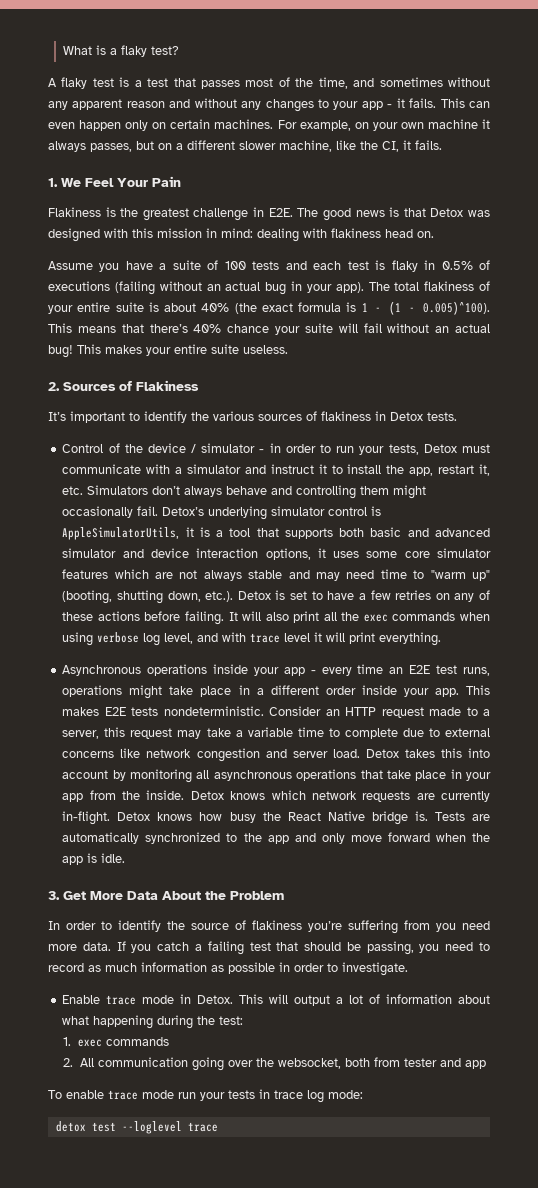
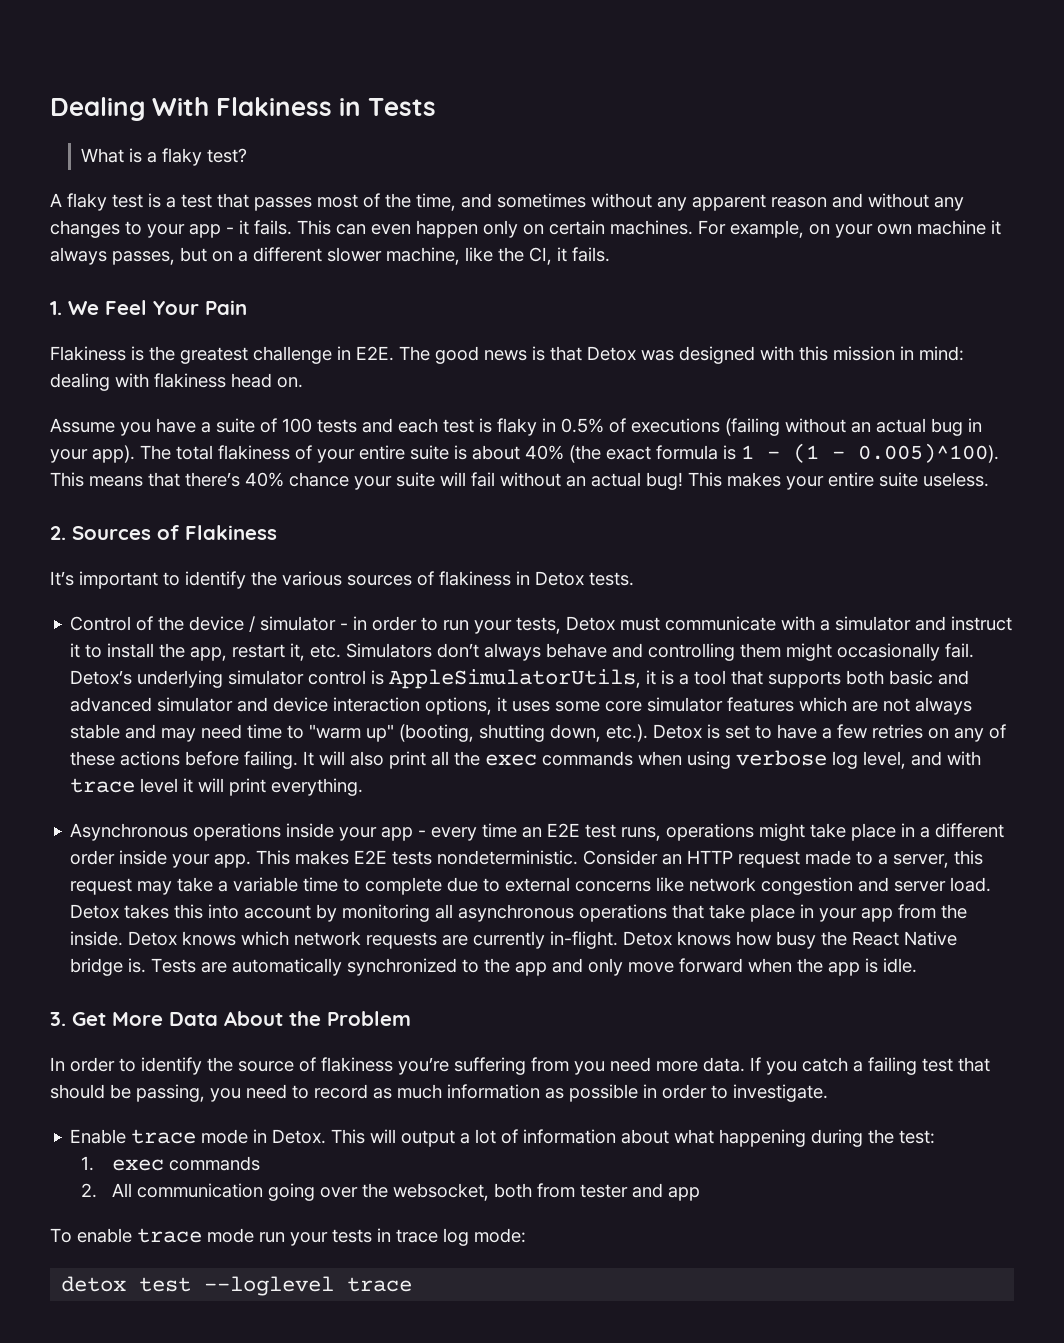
+ Dealing With Flakiness in Tests

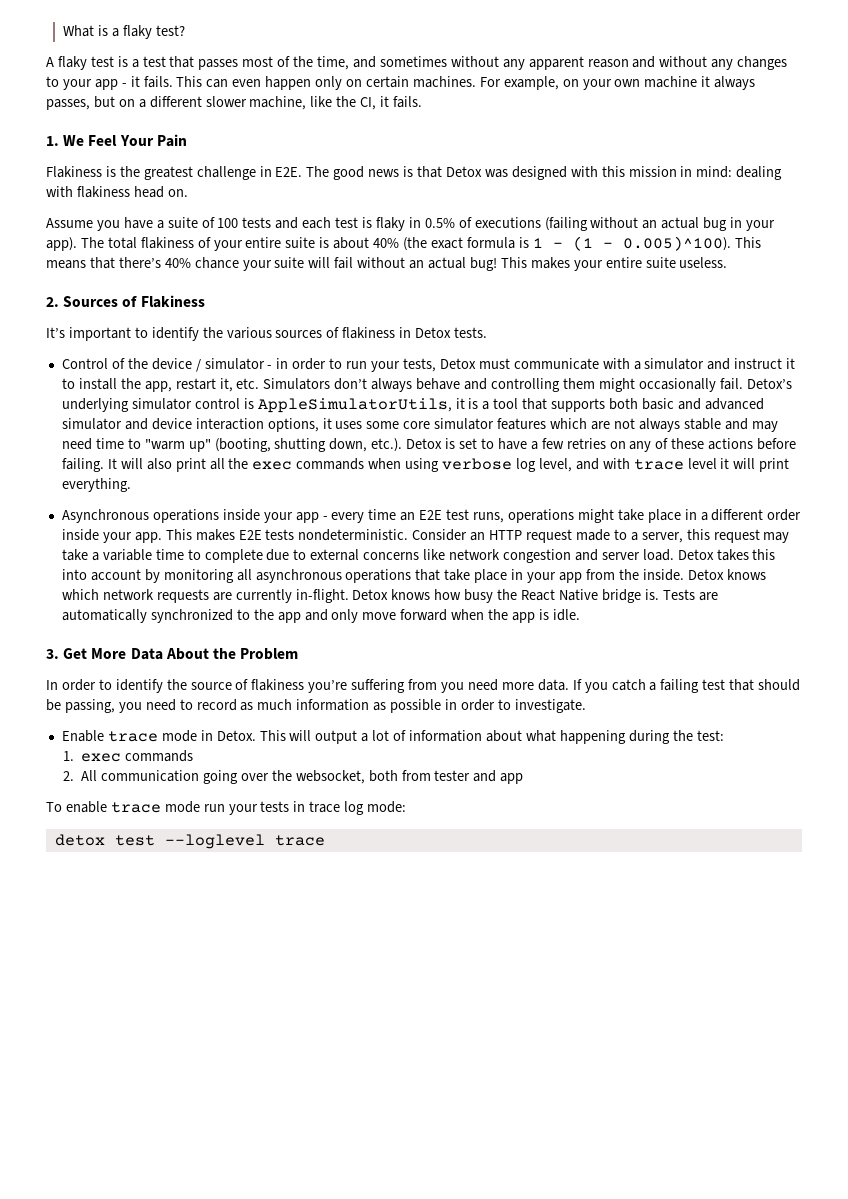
- Dealing With Flakiness in Tests

